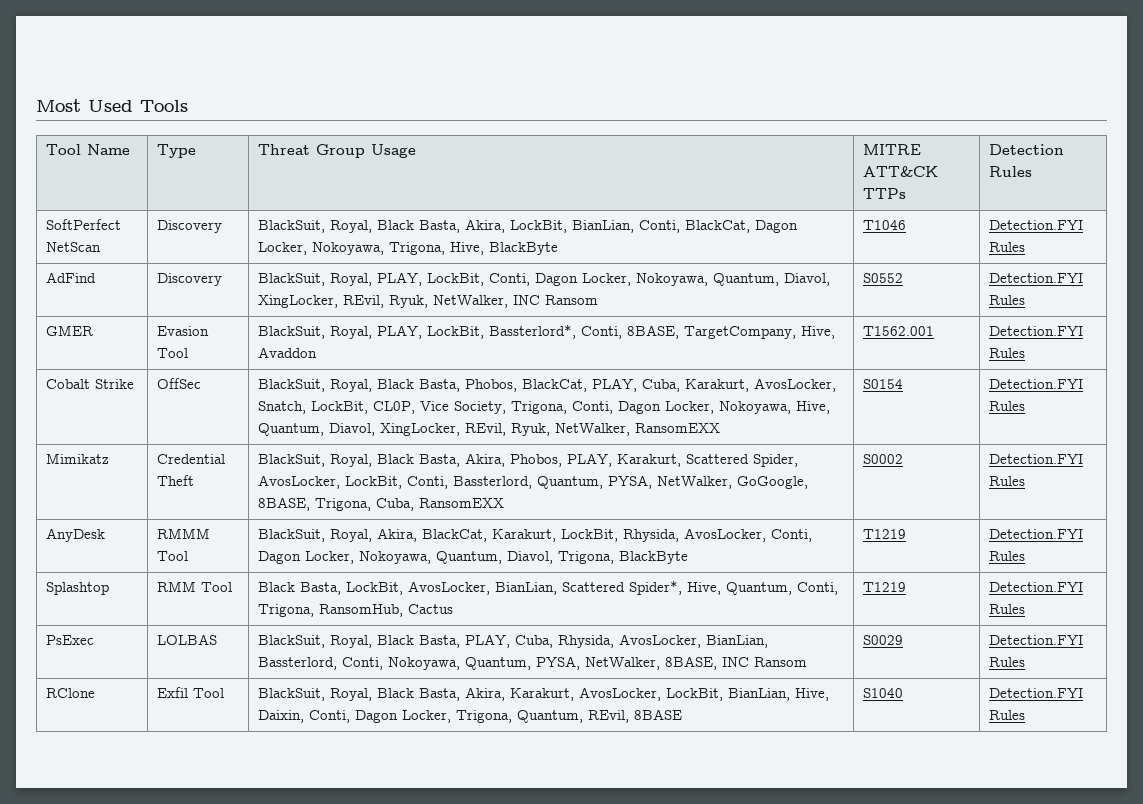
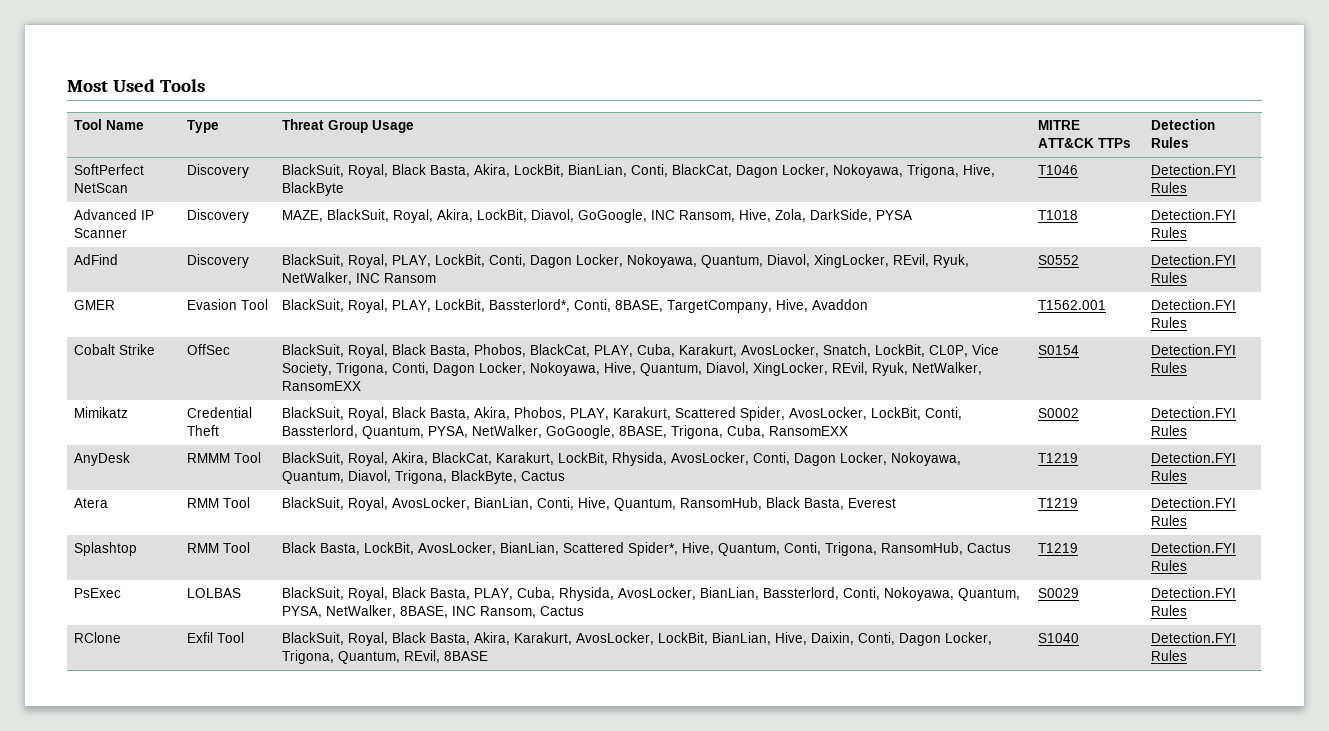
+ Advanced IP Scanner | Discovery | MAZE, BlackSuit, Royal, Akira, LockBit, Diavol, GoGoogle, INC Ransom, Hive, Zola, DarkSide, PYSA | T1018 | Detection.FYI Rules
- AnyDesk | RMMM Tool | BlackSuit, Royal, Akira, BlackCat, Karakurt, LockBit, Rhysida, AvosLocker, Conti, Dagon Locker, Nokoyawa, Quantum, Diavol, Trigona, BlackByte | T1219 | Detection.FYI Rules
+ AnyDesk | RMMM Tool | BlackSuit, Royal, Akira, BlackCat, Karakurt, LockBit, Rhysida, AvosLocker, Conti, Dagon Locker, Nokoyawa, Quantum, Diavol, Trigona, BlackByte, Cactus | T1219 | Detection.FYI Rules
+ Atera | RMM Tool | BlackSuit, Royal, AvosLocker, BianLian, Conti, Hive, Quantum, RansomHub, Black Basta, Everest | T1219 | Detection.FYI Rules
- PsExec | LOLBAS | BlackSuit, Royal, Black Basta, PLAY, Cuba, Rhysida, AvosLocker, BianLian, Bassterlord, Conti, Nokoyawa, Quantum, PYSA, NetWalker, 8BASE, INC Ransom | S0029 | Detection.FYI Rules
+ PsExec | LOLBAS | BlackSuit, Royal, Black Basta, PLAY, Cuba, Rhysida, AvosLocker, BianLian, Bassterlord, Conti, Nokoyawa, Quantum, PYSA, NetWalker, 8BASE, INC Ransom, Cactus | S0029 | Detection.FYI Rules

